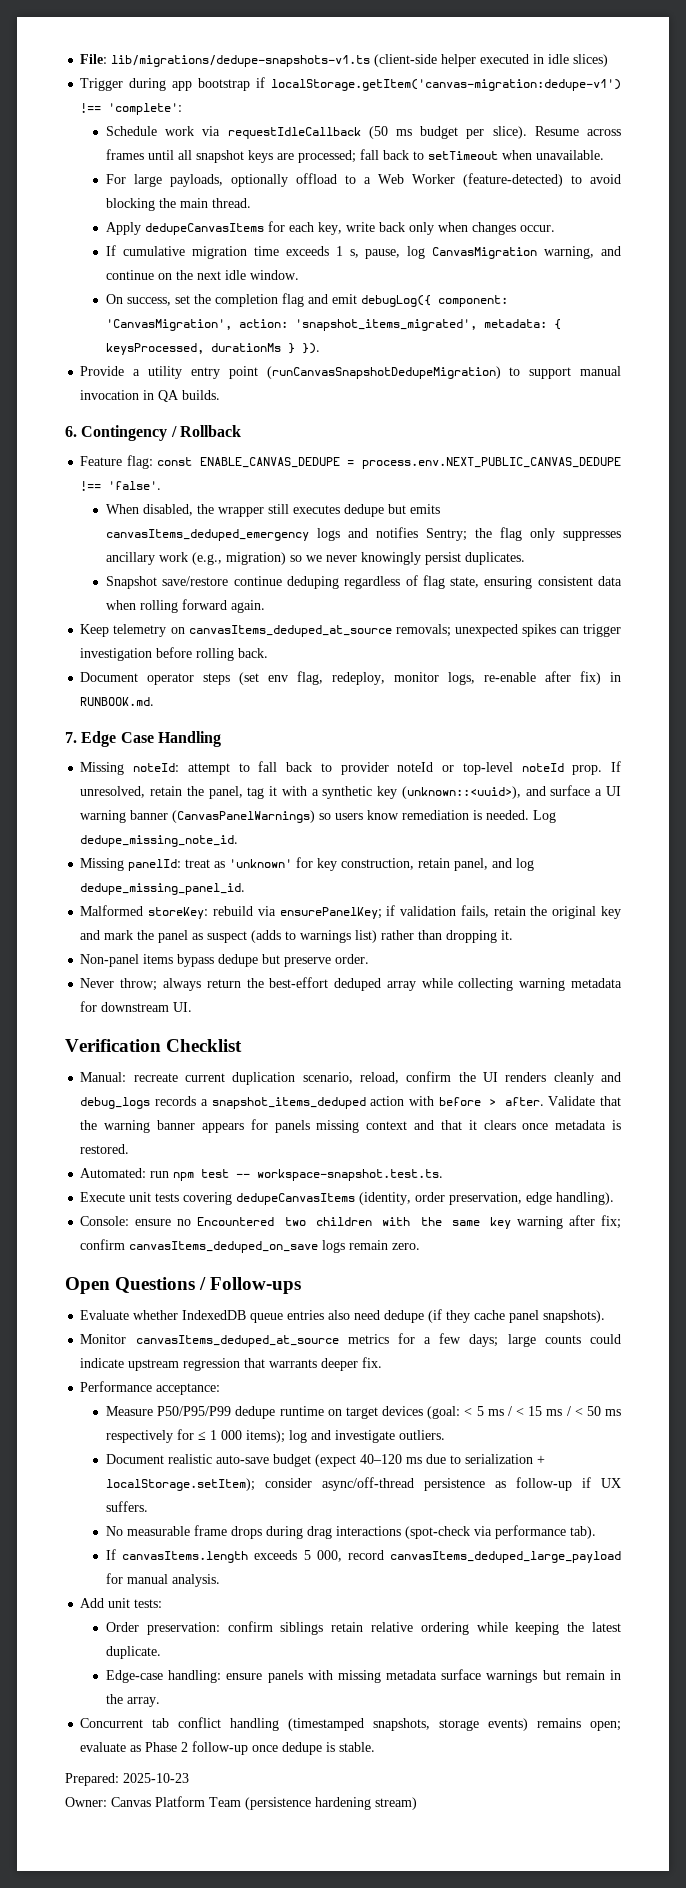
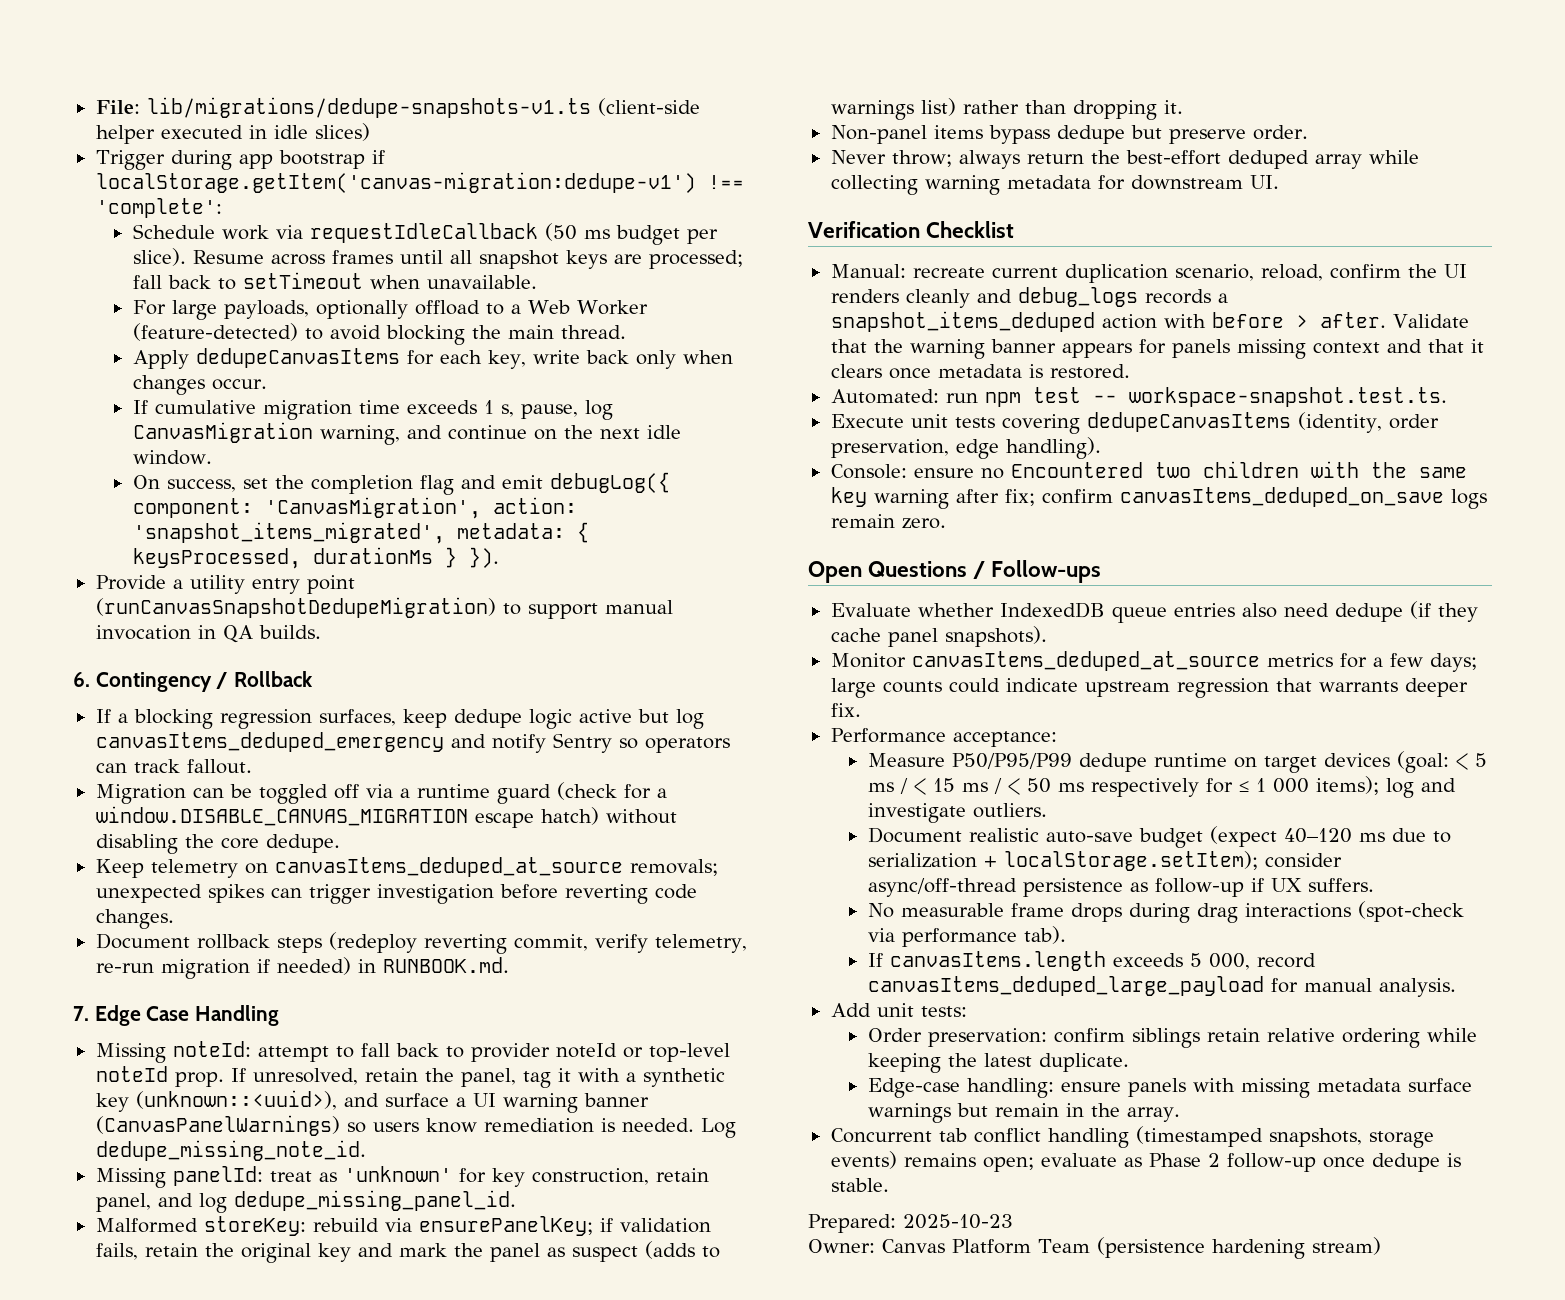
- Feature flag: const ENABLE_CANVAS_DEDUPE = process.env.NEXT_PUBLIC_CANVAS_DEDUPE !== 'false'.
- When disabled, the wrapper still executes dedupe but emits canvasItems_deduped_emergency logs and notifies Sentry; the flag only suppresses ancillary work (e.g., migration) so we never knowingly persist duplicates.
- Snapshot save/restore continue deduping regardless of flag state, ensuring consistent data when rolling forward again.
+ If a blocking regression surfaces, keep dedupe logic active but log canvasItems_deduped_emergency and notify Sentry so operators can track fallout.
+ Migration can be toggled off via a runtime guard (check for a window.DISABLE_CANVAS_MIGRATION escape hatch) without disabling the core dedupe.
- Keep telemetry on canvasItems_deduped_at_source removals; unexpected spikes can trigger investigation before rolling back.
- Document operator steps (set env flag, redeploy, monitor logs, re-enable after fix) in RUNBOOK.md.
+ Keep telemetry on canvasItems_deduped_at_source removals; unexpected spikes can trigger investigation before reverting code changes.
+ Document rollback steps (redeploy reverting commit, verify telemetry, re-run migration if needed) in RUNBOOK.md.

